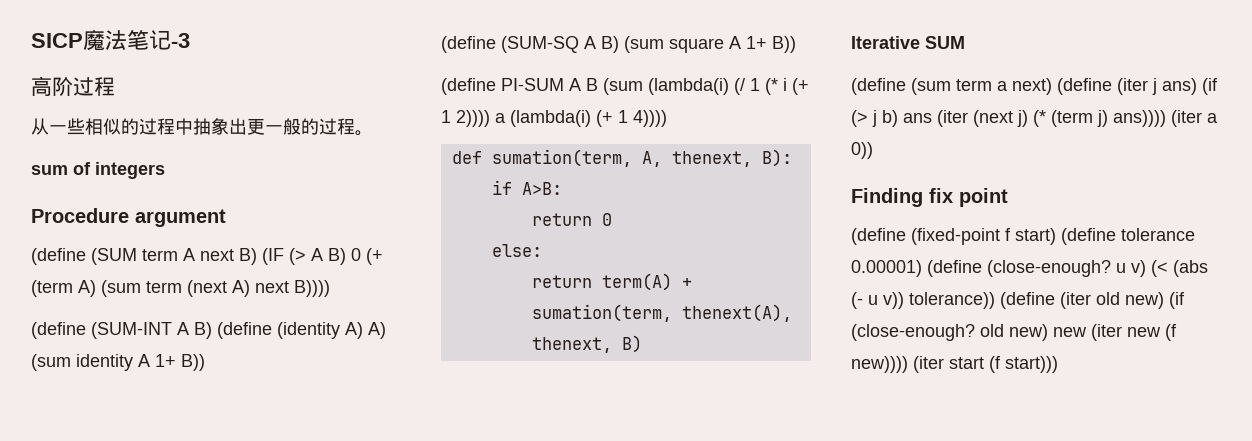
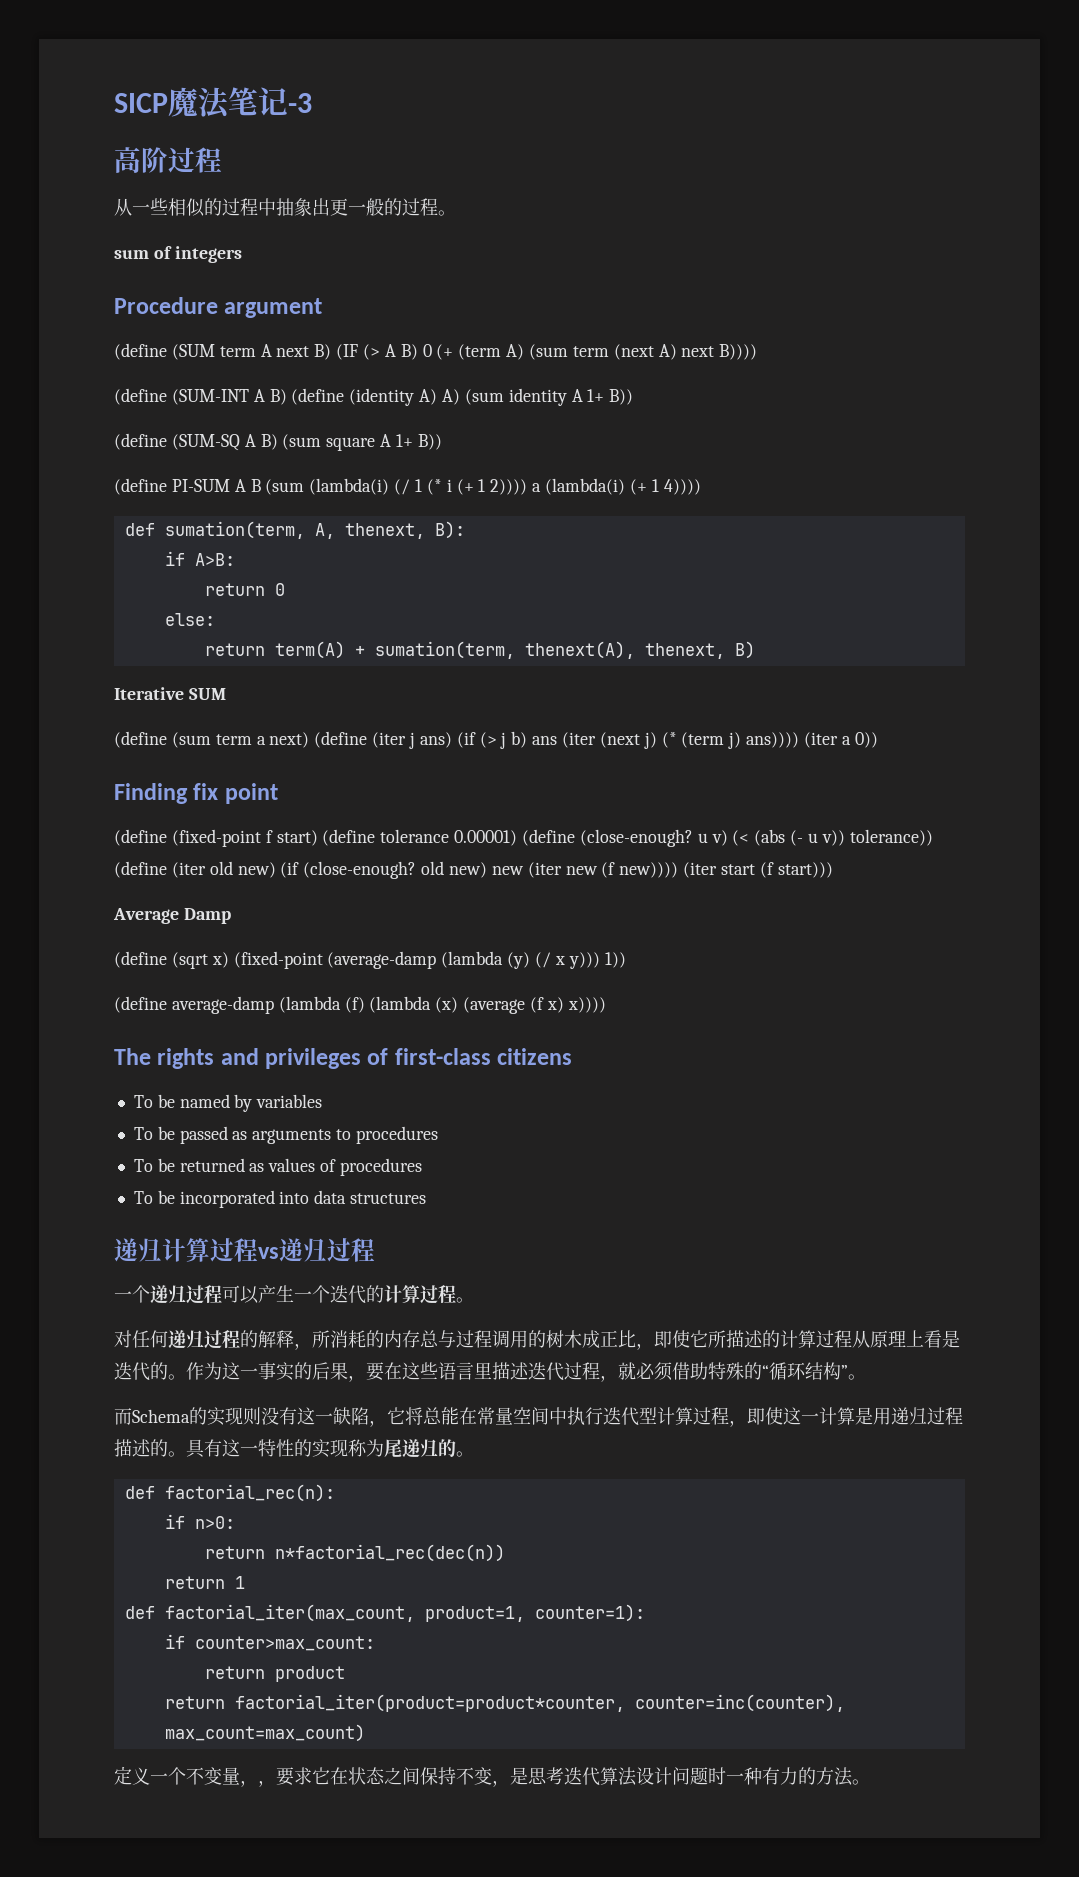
+ Average Damp
+ (define (sqrt x) (fixed-point (average-damp (lambda (y) (/ x y))) 1))
+ (define average-damp (lambda (f) (lambda (x) (average (f x) x))))
+ The rights and privileges of first-class citizens
+ To be named by variables
+ To be passed as arguments to procedures
+ To be returned as values of procedures
+ To be incorporated into data structures
+ 递归计算过程vs递归过程
+ 一个递归过程可以产生一个迭代的计算过程。
+ 对任何递归过程的解释，所消耗的内存总与过程调用的树木成正比，即使它所描述的计算过程从原理上看是迭代的。作为这一事实的后果，要在这些语言里描述迭代过程，就必须借助特殊的“循环结构”。
+ 而Schema的实现则没有这一缺陷，它将总能在常量空间中执行迭代型计算过程，即使这一计算是用递归过程描述的。具有这一特性的实现称为尾递归的。
+ def factorial_rec(n):
+ if n>0:
+ return n*factorial_rec(dec(n))
+ return 1
+ def factorial_iter(max_count, product=1, counter=1):
+ if counter>max_count:
+ return product
+ return factorial_iter(product=product*counter, counter=inc(counter), max_count=max_count)
+ 定义一个不变量，，要求它在状态之间保持不变，是思考迭代算法设计问题时一种有力的方法。

